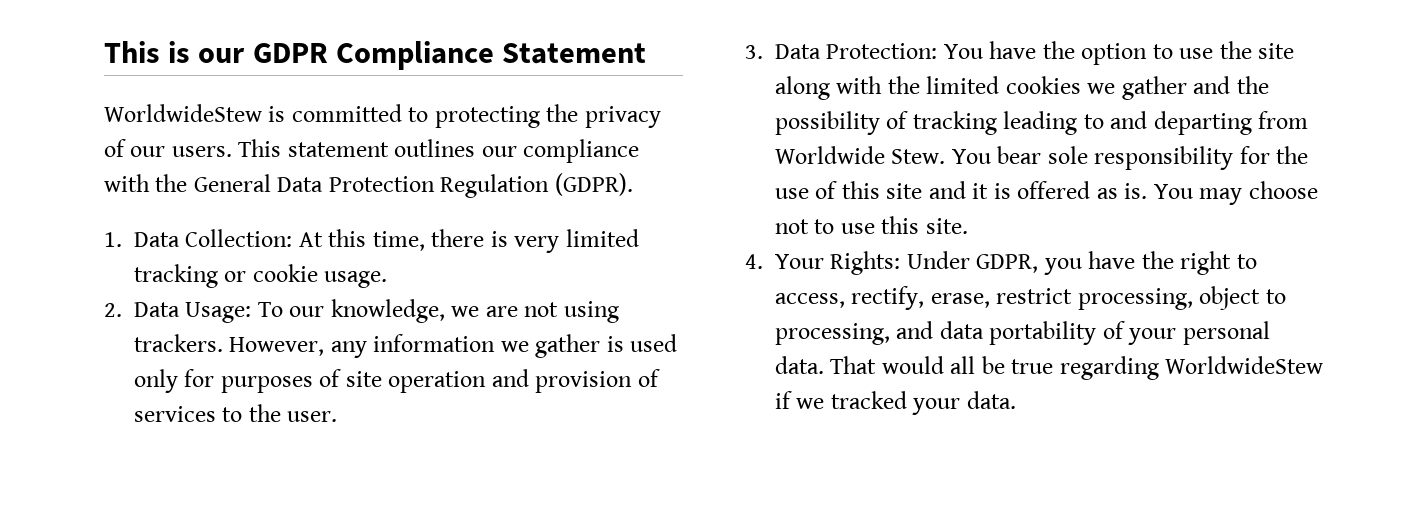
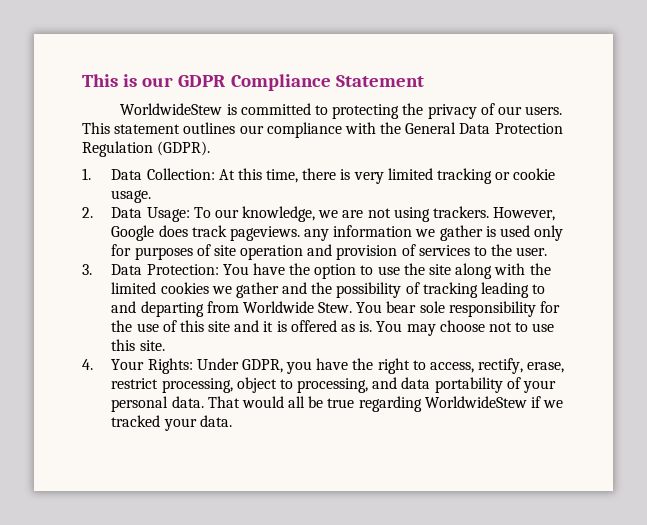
- However, any information we gather is used only for purposes of site operation and provision of services to the user.
+ However, Google does track pageviews. any information we gather is used only for purposes of site operation and provision of services to the user.

